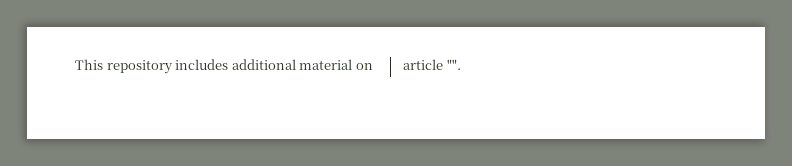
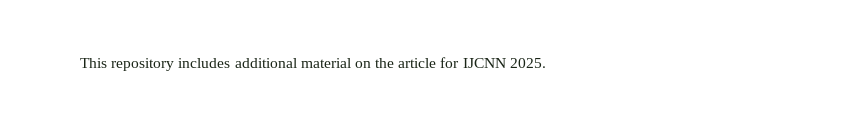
- This repository includes additional material on article "".
+ This repository includes additional material on the article for IJCNN 2025.

